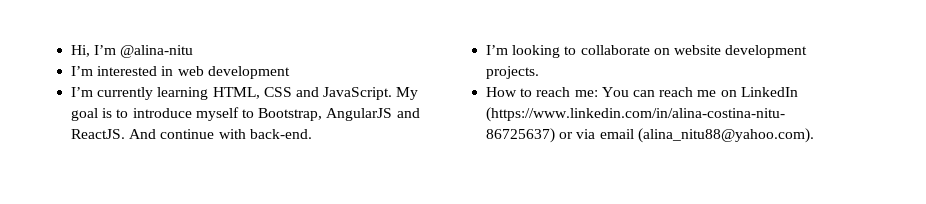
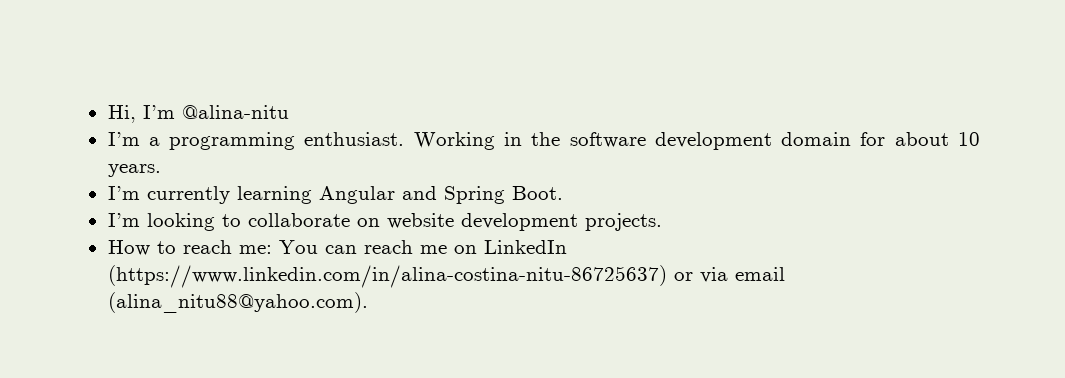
- I’m interested in web development
- I’m currently learning HTML, CSS and JavaScript. My goal is to introduce myself to Bootstrap, AngularJS and ReactJS. And continue with back-end.
+ I’m a programming enthusiast. Working in the software development domain for about 10 years.
+ I’m currently learning Angular and Spring Boot.

